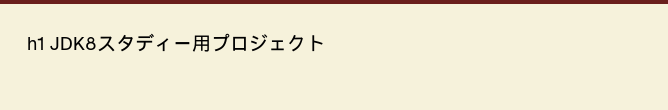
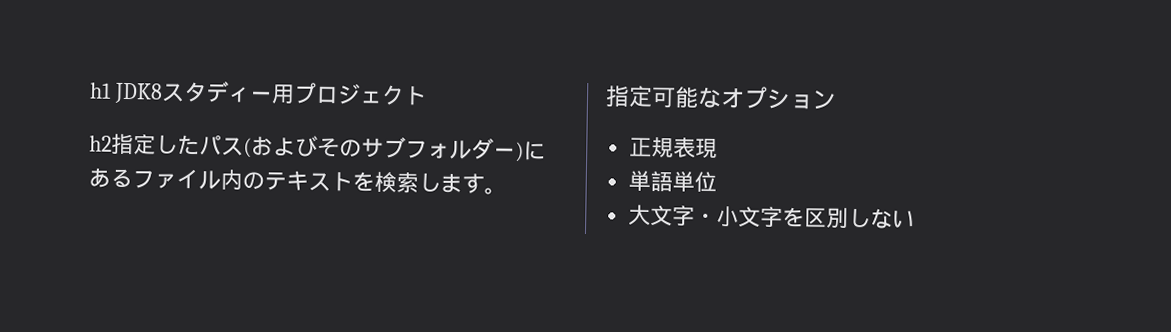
+ h2指定したパス(およびそのサブフォルダー)にあるファイル内のテキストを検索します。
+ 指定可能なオプション
+ 正規表現
+ 単語単位
+ 大文字・小文字を区別しない

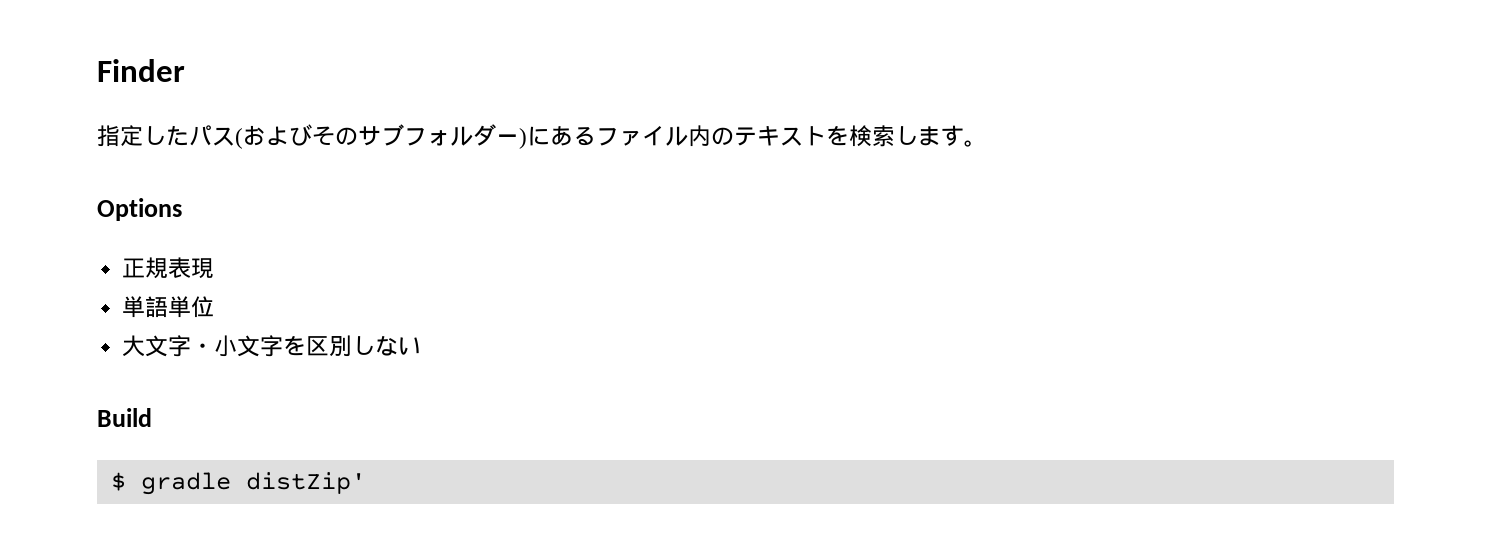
- h1 JDK8スタディー用プロジェクト
- h2指定したパス(およびそのサブフォルダー)にあるファイル内のテキストを検索します。
+ Finder
+ 指定したパス(およびそのサブフォルダー)にあるファイル内のテキストを検索します。
- 指定可能なオプション
+ Options
+ Build
+ $ gradle distZip'

